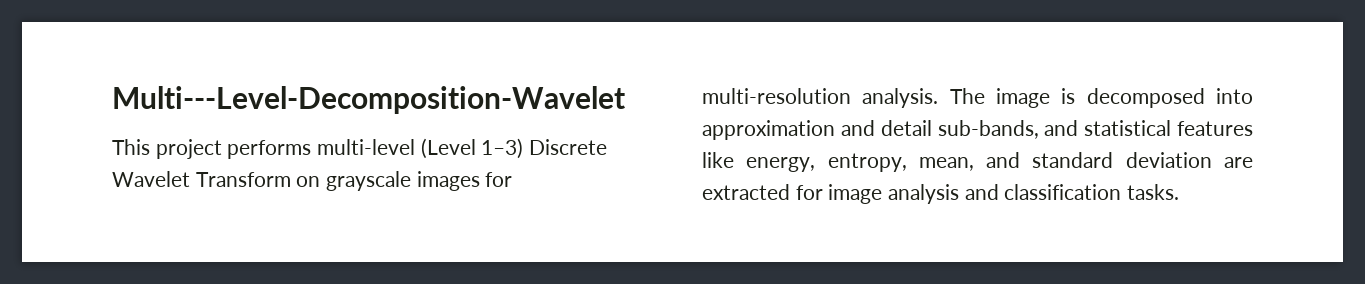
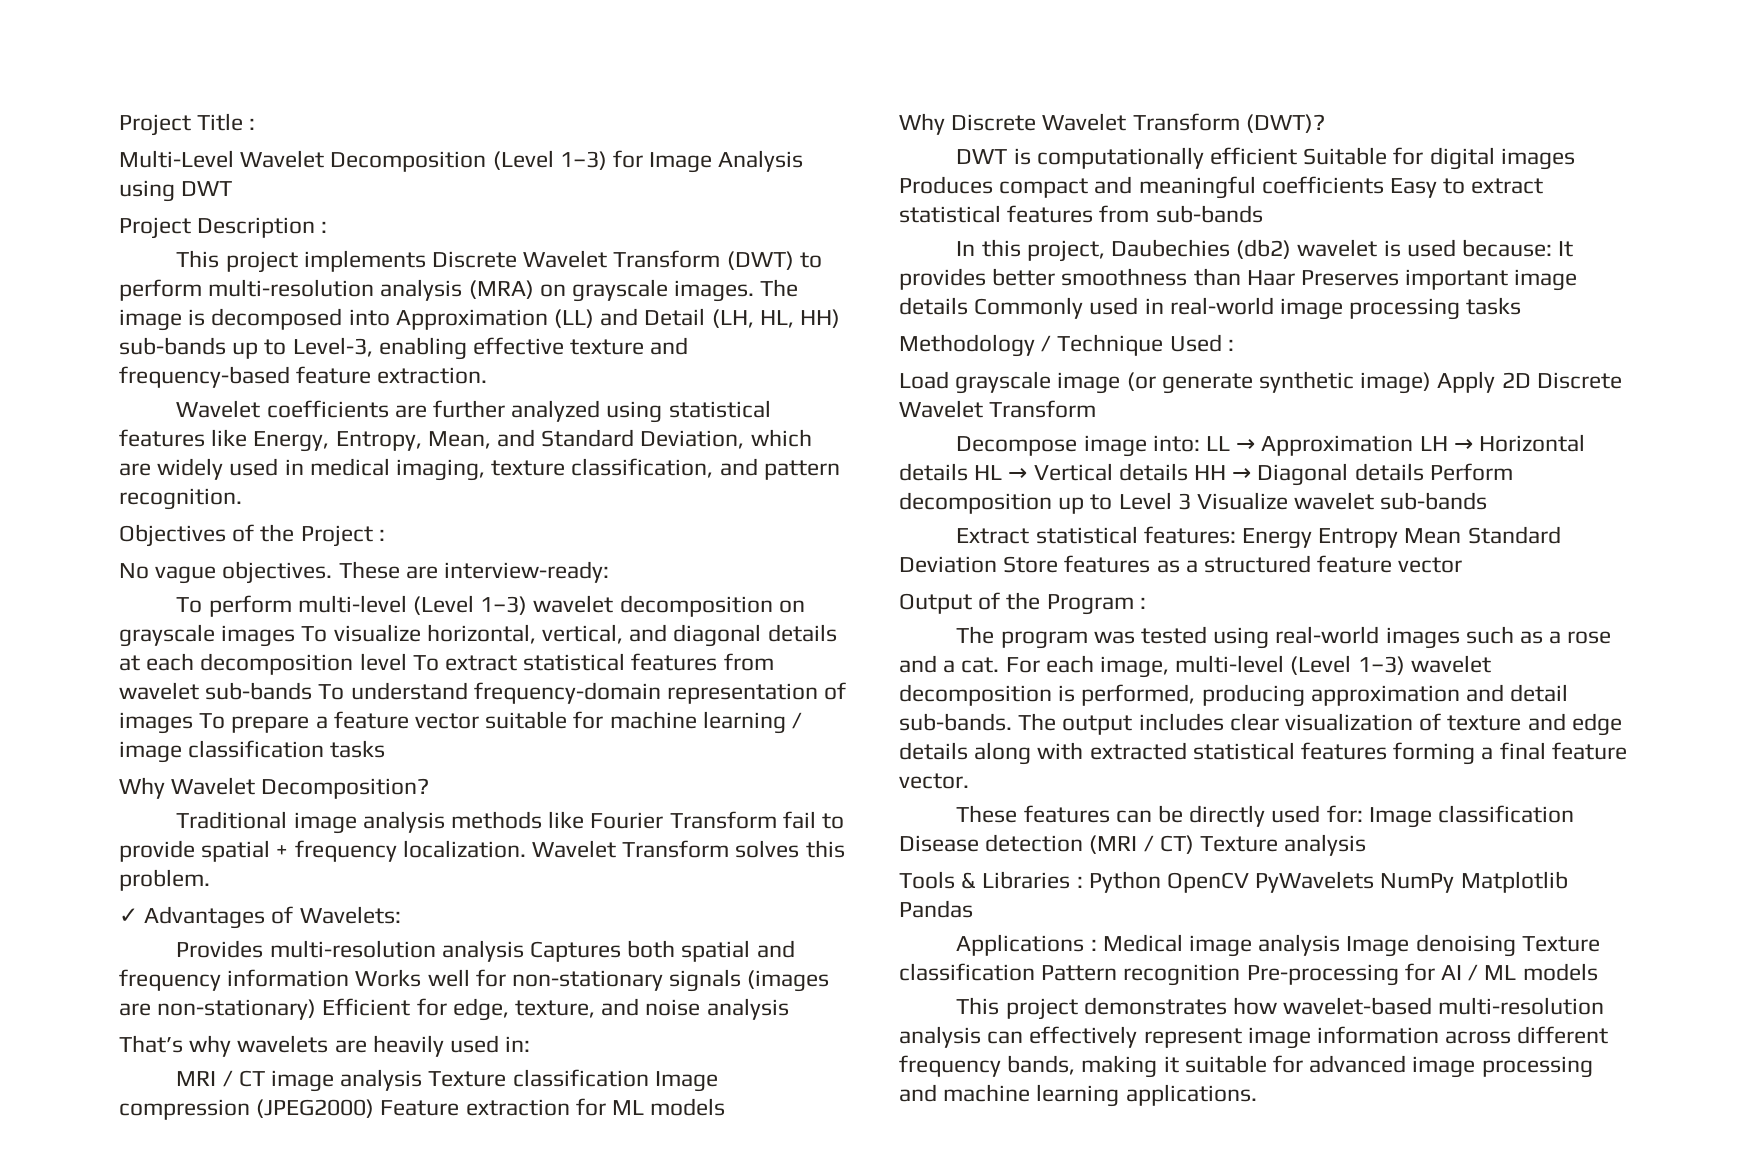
- Multi---Level-Decomposition-Wavelet
- This project performs multi-level (Level 1–3) Discrete Wavelet Transform on grayscale images for multi-resolution analysis.
+ Project Title :
+ Multi-Level Wavelet Decomposition (Level 1–3) for Image Analysis using DWT
+ Project Description :
+ This project implements Discrete Wavelet Transform (DWT) to perform multi-resolution analysis (MRA) on grayscale images.
- The image is decomposed into approximation and detail sub-bands, and statistical features like energy, entropy, mean, and standard deviation are extracted for image analysis and classification tasks.
+ The image is decomposed into Approximation (LL) and Detail (LH, HL, HH) sub-bands up to Level-3, enabling effective texture and frequency-based feature extraction.
+ Wavelet coefficients are further analyzed using statistical features like Energy, Entropy, Mean, and Standard Deviation, which are widely used in medical imaging, texture classification, and pattern recognition.
+ Objectives of the Project :
+ No vague objectives. These are interview-ready:
+ To perform multi-level (Level 1–3) wavelet decomposition on grayscale images To visualize horizontal, vertical, and diagonal details at each decomposition level To extract statistical features from wavelet sub-bands To understand frequency-domain representation of images To prepare a feature vector suitable for machine learning / image classification tasks
+ Why Wavelet Decomposition?
+ Traditional image analysis methods like Fourier Transform fail to provide spatial + frequency localization. Wavelet Transform solves this problem.
+ ✓ Advantages of Wavelets:
+ Provides multi-resolution analysis Captures both spatial and frequency information Works well for non-stationary signals (images are non-stationary) Efficient for edge, texture, and noise analysis
+ That’s why wavelets are heavily used in:
+ MRI / CT image analysis Texture classification Image compression (JPEG2000) Feature extraction for ML models
+ Why Discrete Wavelet Transform (DWT)?
+ DWT is computationally efficient Suitable for digital images Produces compact and meaningful coefficients Easy to extract statistical features from sub-bands
+ In this project, Daubechies (db2) wavelet is used because: It provides better smoothness than Haar Preserves important image details Commonly used in real-world image processing tasks
+ Methodology / Technique Used :
+ Load grayscale image (or generate synthetic image) Apply 2D Discrete Wavelet Transform
+ Decompose image into: LL → Approximation LH → Horizontal details HL → Vertical details HH → Diagonal details Perform decomposition up to Level 3 Visualize wavelet sub-bands
+ Extract statistical features: Energy Entropy Mean Standard Deviation Store features as a structured feature vector
+ Output of the Program :
+ The program was tested using real-world images such as a rose and a cat. For each image, multi-level (Level 1–3) wavelet decomposition is performed, producing approximation and detail sub-bands. The output includes clear visualization of texture and edge details along with extracted statistical features forming a final feature vector.
+ These features can be directly used for: Image classification Disease detection (MRI / CT) Texture analysis
+ Tools & Libraries : Python OpenCV PyWavelets NumPy Matplotlib Pandas
+ Applications : Medical image analysis Image denoising Texture classification Pattern recognition Pre-processing for AI / ML models
+ This project demonstrates how wavelet-based multi-resolution analysis can effectively represent image information across different frequency bands, making it suitable for advanced image processing and machine learning applications.

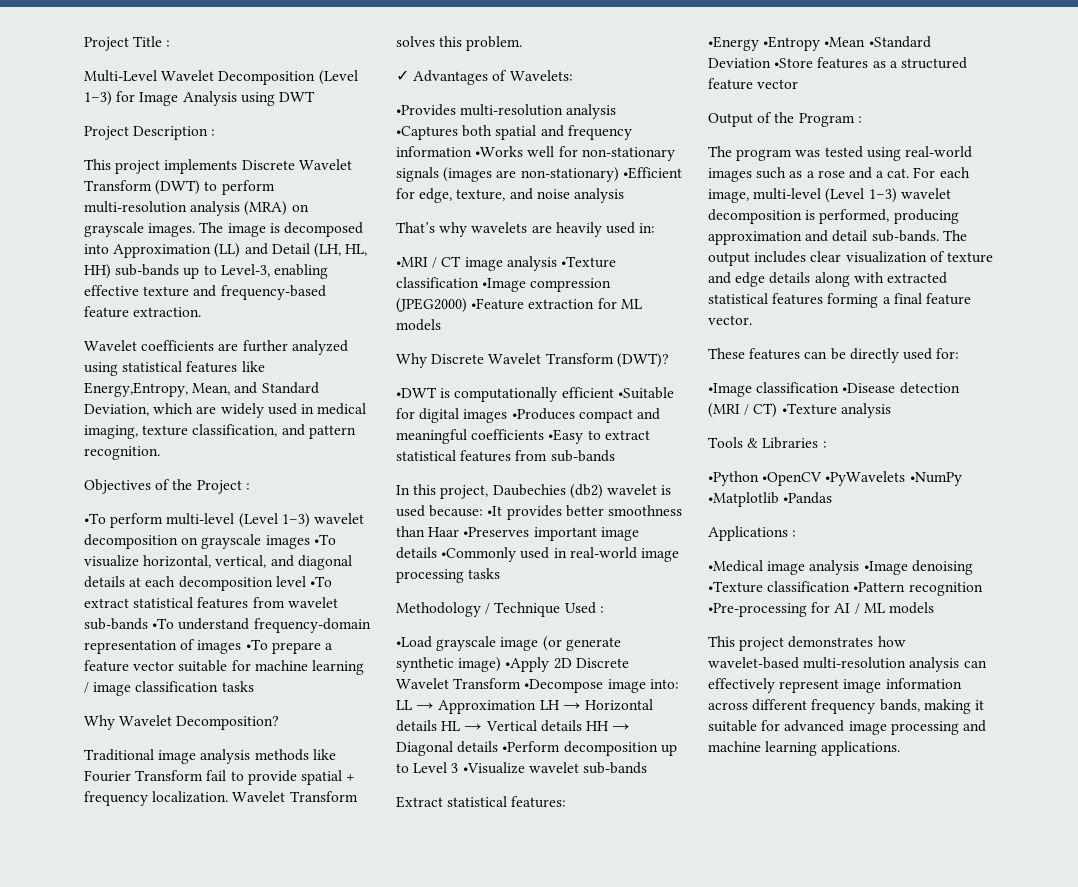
- Wavelet coefficients are further analyzed using statistical features like Energy, Entropy, Mean, and Standard Deviation, which are widely used in medical imaging, texture classification, and pattern recognition.
+ Wavelet coefficients are further analyzed using statistical features like Energy,Entropy, Mean, and Standard Deviation, which are widely used in medical imaging, texture classification, and pattern recognition.
- No vague objectives. These are interview-ready:
- To perform multi-level (Level 1–3) wavelet decomposition on grayscale images To visualize horizontal, vertical, and diagonal details at each decomposition level To extract statistical features from wavelet sub-bands To understand frequency-domain representation of images To prepare a feature vector suitable for machine learning / image classification tasks
+ •To perform multi-level (Level 1–3) wavelet decomposition on grayscale images •To visualize horizontal, vertical, and diagonal details at each decomposition level •To extract statistical features from wavelet sub-bands •To understand frequency-domain representation of images •To prepare a feature vector suitable for machine learning / image classification tasks
- Provides multi-resolution analysis Captures both spatial and frequency information Works well for non-stationary signals (images are non-stationary) Efficient for edge, texture, and noise analysis
+ •Provides multi-resolution analysis •Captures both spatial and frequency information •Works well for non-stationary signals (images are non-stationary) •Efficient for edge, texture, and noise analysis
- MRI / CT image analysis Texture classification Image compression (JPEG2000) Feature extraction for ML models
+ •MRI / CT image analysis •Texture classification •Image compression (JPEG2000) •Feature extraction for ML models
- DWT is computationally efficient Suitable for digital images Produces compact and meaningful coefficients Easy to extract statistical features from sub-bands
+ •DWT is computationally efficient •Suitable for digital images •Produces compact and meaningful coefficients •Easy to extract statistical features from sub-bands
- In this project, Daubechies (db2) wavelet is used because: It provides better smoothness than Haar Preserves important image details Commonly used in real-world image processing tasks
+ In this project, Daubechies (db2) wavelet is used because: •It provides better smoothness than Haar •Preserves important image details •Commonly used in real-world image processing tasks
- Load grayscale image (or generate synthetic image) Apply 2D Discrete Wavelet Transform
- Decompose image into: LL → Approximation LH → Horizontal details HL → Vertical details HH → Diagonal details Perform decomposition up to Level 3 Visualize wavelet sub-bands
+ •Load grayscale image (or generate synthetic image) •Apply 2D Discrete Wavelet Transform •Decompose image into: LL → Approximation LH → Horizontal details HL → Vertical details HH → Diagonal details •Perform decomposition up to Level 3 •Visualize wavelet sub-bands
- Extract statistical features: Energy Entropy Mean Standard Deviation Store features as a structured feature vector
+ Extract statistical features:
+ •Energy •Entropy •Mean •Standard Deviation •Store features as a structured feature vector
- These features can be directly used for: Image classification Disease detection (MRI / CT) Texture analysis
+ These features can be directly used for:
+ •Image classification •Disease detection (MRI / CT) •Texture analysis
- Tools & Libraries : Python OpenCV PyWavelets NumPy Matplotlib Pandas
+ Tools & Libraries :
+ •Python •OpenCV •PyWavelets •NumPy •Matplotlib •Pandas
- Applications : Medical image analysis Image denoising Texture classification Pattern recognition Pre-processing for AI / ML models
+ Applications :
+ •Medical image analysis •Image denoising •Texture classification •Pattern recognition •Pre-processing for AI / ML models

